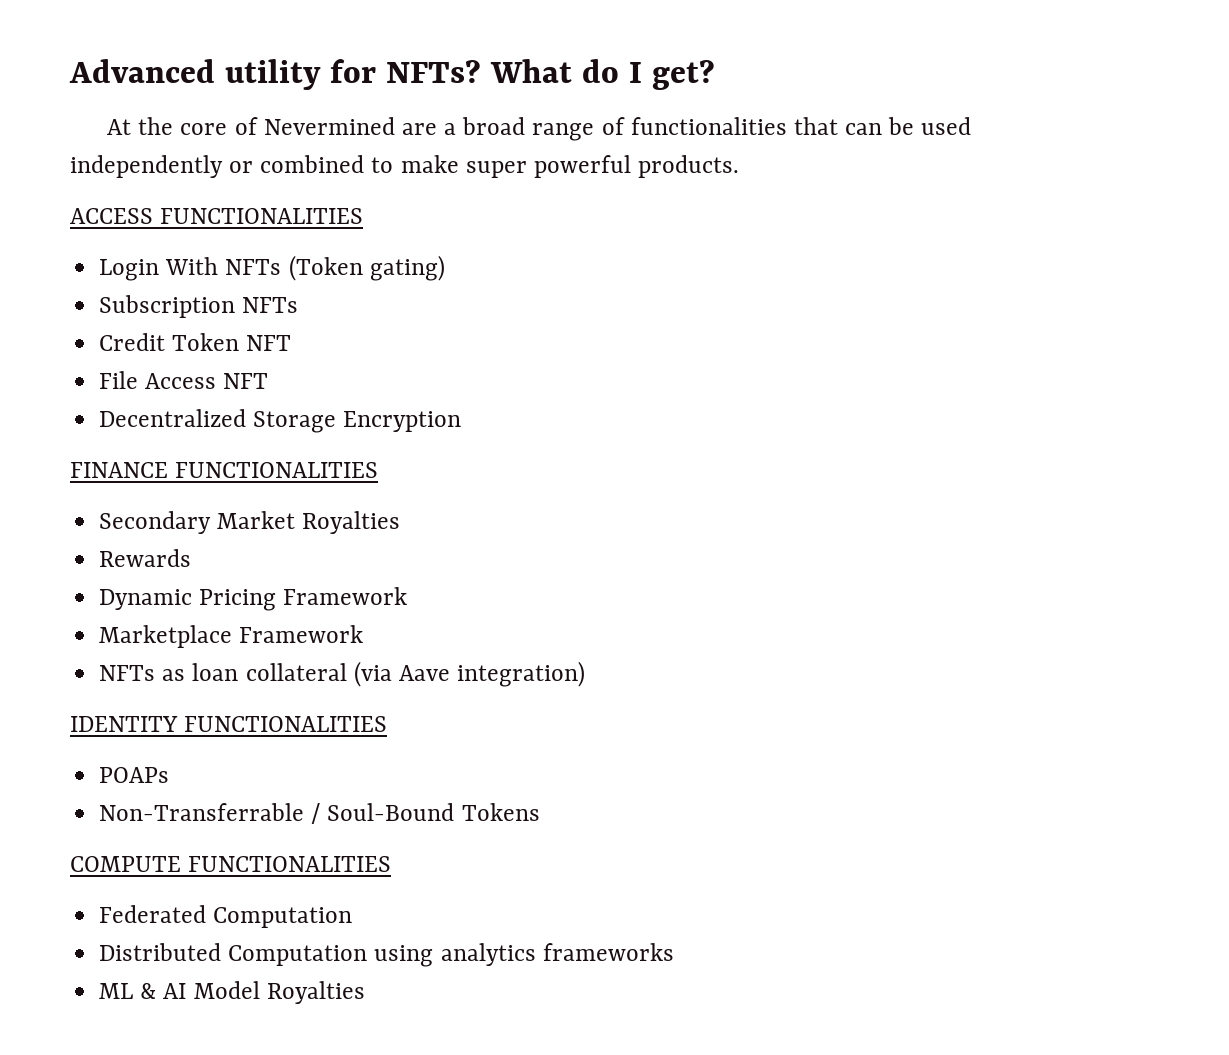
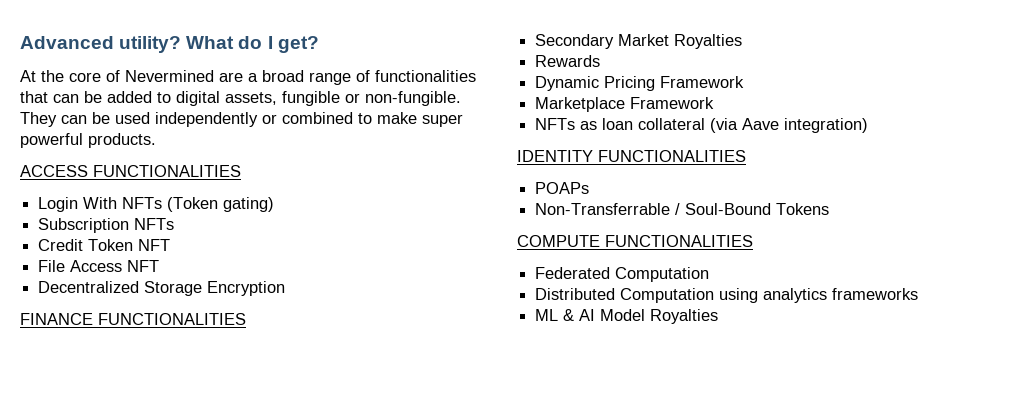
- Advanced utility for NFTs?
+ Advanced utility?
- At the core of Nevermined are a broad range of functionalities that can be used independently or combined to make super powerful products.
+ At the core of Nevermined are a broad range of functionalities that can be added to digital assets, fungible or non-fungible. They can be used independently or combined to make super powerful products.

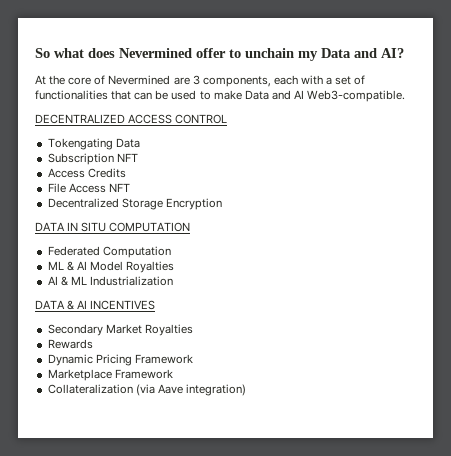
- Advanced utility? What do I get?
+ So what does Nevermined offer to unchain my Data and AI?
- At the core of Nevermined are a broad range of functionalities that can be added to digital assets, fungible or non-fungible. They can be used independently or combined to make super powerful products.
- ACCESS FUNCTIONALITIES
- Login With NFTs (Token gating)
- Subscription NFTs
- Credit Token NFT
+ At the core of Nevermined are 3 components, each with a set of functionalities that can be used to make Data and AI Web3-compatible.
+ DECENTRALIZED ACCESS CONTROL
+ Tokengating Data
+ Subscription NFT
+ Access Credits
- FINANCE FUNCTIONALITIES
+ DATA IN SITU COMPUTATION
+ Federated Computation
+ ML & AI Model Royalties
+ AI & ML Industrialization
+ DATA & AI INCENTIVES
- NFTs as loan collateral (via Aave integration)
+ Collateralization (via Aave integration)
- IDENTITY FUNCTIONALITIES
- POAPs
- Non-Transferrable / Soul-Bound Tokens
- COMPUTE FUNCTIONALITIES
- Federated Computation
- Distributed Computation using analytics frameworks
- ML & AI Model Royalties

